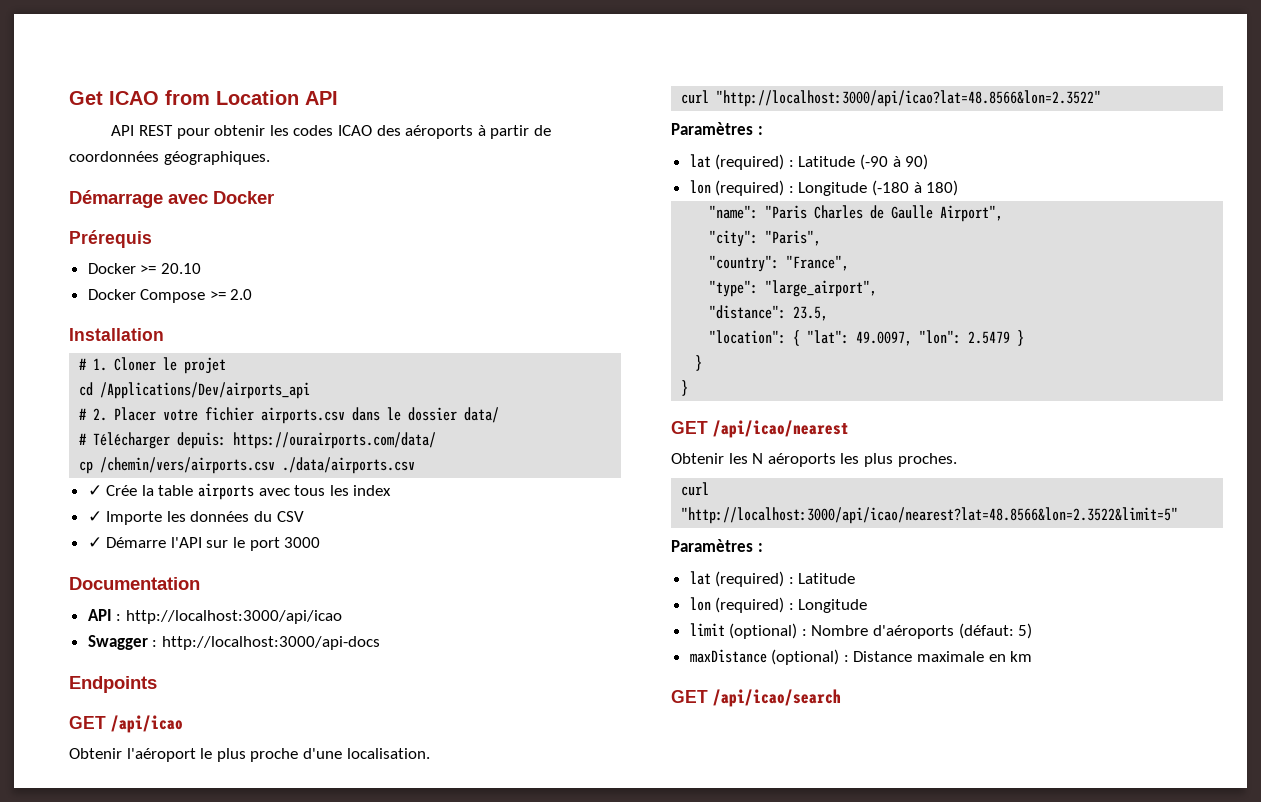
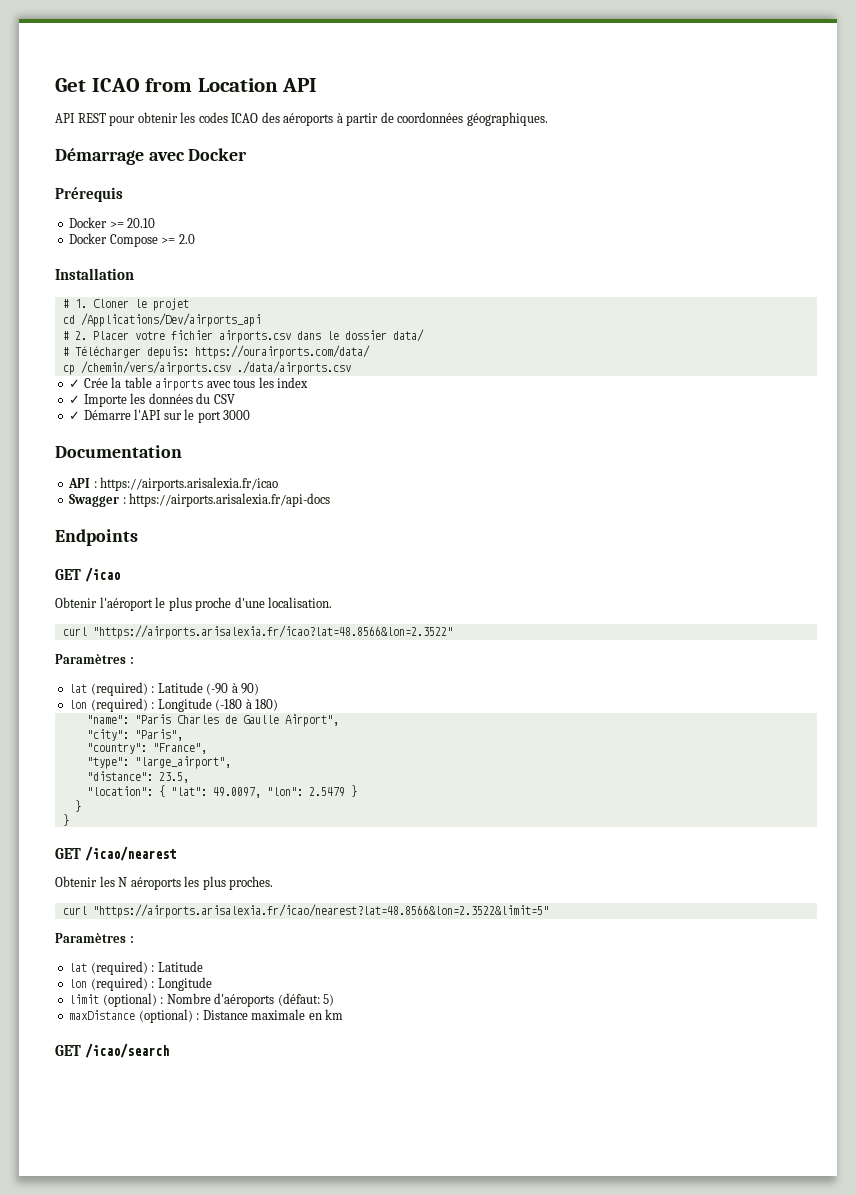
- API : http://localhost:3000/api/icao
+ API : https://airports.arisalexia.fr/icao
- Swagger : http://localhost:3000/api-docs
+ Swagger : https://airports.arisalexia.fr/api-docs
- GET /api/icao
+ GET /icao
- curl "http://localhost:3000/api/icao?lat=48.8566&lon=2.3522"
+ curl "https://airports.arisalexia.fr/icao?lat=48.8566&lon=2.3522"
- GET /api/icao/nearest
+ GET /icao/nearest
- curl "http://localhost:3000/api/icao/nearest?lat=48.8566&lon=2.3522&limit=5"
+ curl "https://airports.arisalexia.fr/icao/nearest?lat=48.8566&lon=2.3522&limit=5"
- GET /api/icao/search
+ GET /icao/search

